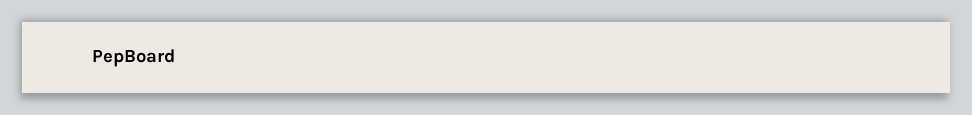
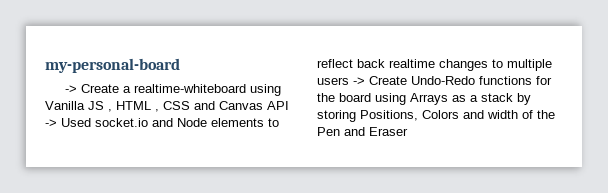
- PepBoard
+ my-personal-board
+ -> Create a realtime-whiteboard using Vanilla JS , HTML , CSS and Canvas API -> Used socket.io and Node elements to reflect back realtime changes to multiple users -> Create Undo-Redo functions for the board using Arrays as a stack by storing Positions, Colors and width of the Pen and Eraser

